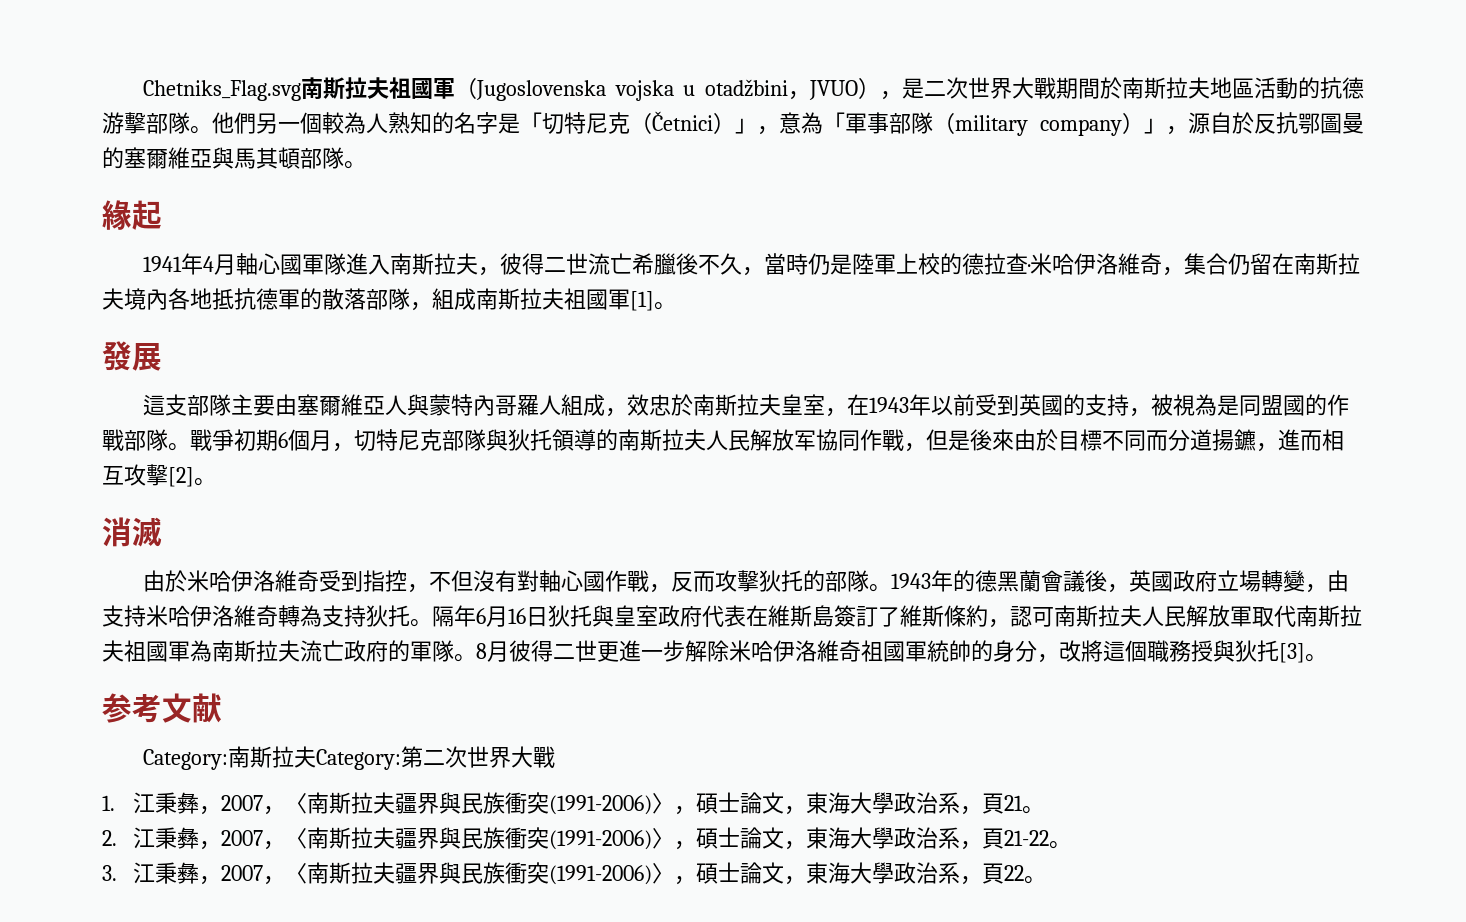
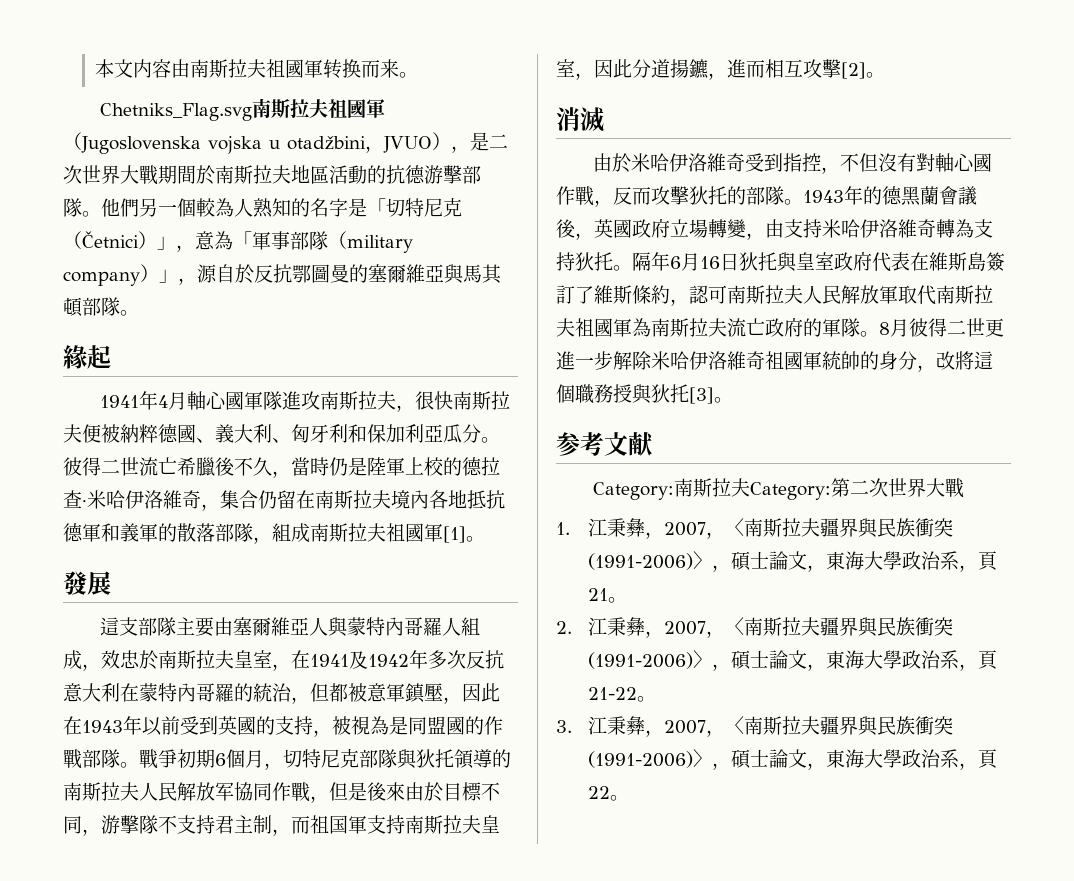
+ 本文内容由南斯拉夫祖國軍转换而来。
- 1941年4月軸心國軍隊進入南斯拉夫，彼得二世流亡希臘後不久，當時仍是陸軍上校的德拉查·米哈伊洛維奇，集合仍留在南斯拉夫境內各地抵抗德軍的散落部隊，組成南斯拉夫祖國軍[1]。
+ 1941年4月軸心國軍隊進攻南斯拉夫，很快南斯拉夫便被納粹德國、義大利、匈牙利和保加利亞瓜分。彼得二世流亡希臘後不久，當時仍是陸軍上校的德拉查·米哈伊洛維奇，集合仍留在南斯拉夫境內各地抵抗德軍和義軍的散落部隊，組成南斯拉夫祖國軍[1]。
- 這支部隊主要由塞爾維亞人與蒙特內哥羅人組成，效忠於南斯拉夫皇室，在1943年以前受到英國的支持，被視為是同盟國的作戰部隊。
+ 這支部隊主要由塞爾維亞人與蒙特內哥羅人組成，效忠於南斯拉夫皇室，在1941及1942年多次反抗意大利在蒙特內哥羅的統治，但都被意軍鎮壓，因此在1943年以前受到英國的支持，被視為是同盟國的作戰部隊。
- 戰爭初期6個月，切特尼克部隊與狄托領導的南斯拉夫人民解放军協同作戰，但是後來由於目標不同而分道揚鑣，進而相互攻擊[2]。
+ 戰爭初期6個月，切特尼克部隊與狄托領導的南斯拉夫人民解放军協同作戰，但是後來由於目標不同，游擊隊不支持君主制，而祖国軍支持南斯拉夫皇室，因此分道揚鑣，進而相互攻擊[2]。

